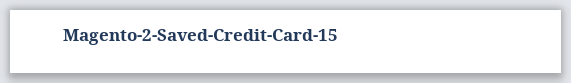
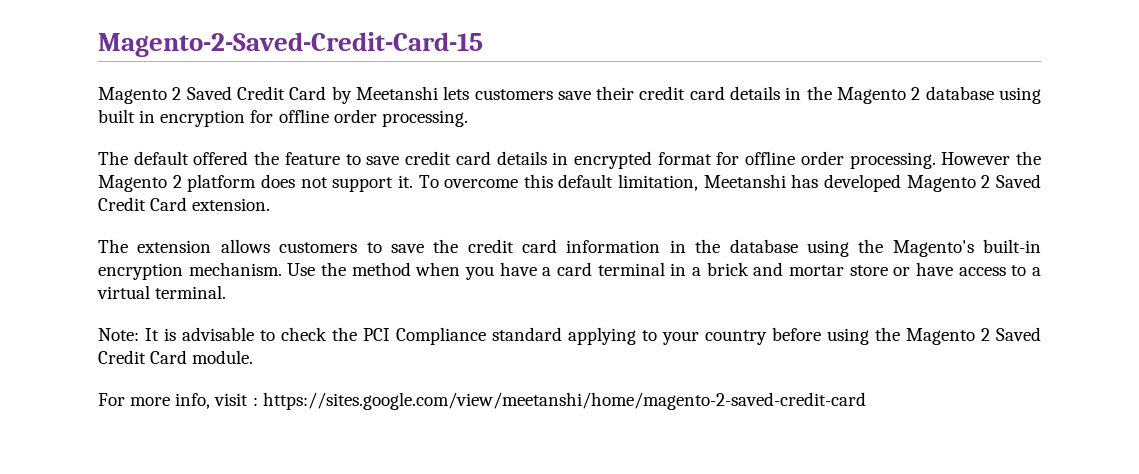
+ Magento 2 Saved Credit Card by Meetanshi lets customers save their credit card details in the Magento 2 database using built in encryption for offline order processing.
+ The default offered the feature to save credit card details in encrypted format for offline order processing. However the Magento 2 platform does not support it. To overcome this default limitation, Meetanshi has developed Magento 2 Saved Credit Card extension.
+ The extension allows customers to save the credit card information in the database using the Magento's built-in encryption mechanism. Use the method when you have a card terminal in a brick and mortar store or have access to a virtual terminal.
+ Note: It is advisable to check the PCI Compliance standard applying to your country before using the Magento 2 Saved Credit Card module.
+ For more info, visit : https://sites.google.com/view/meetanshi/home/magento-2-saved-credit-card

